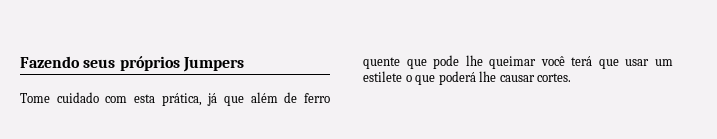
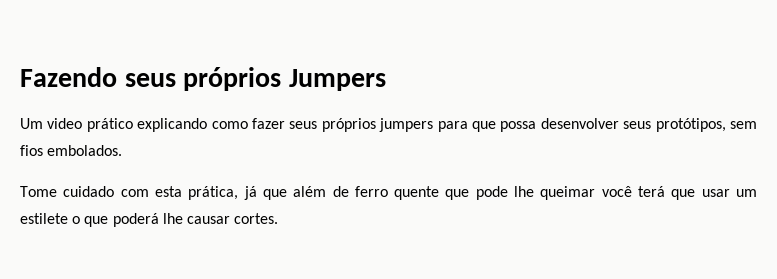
+ Um video prático explicando como fazer seus próprios jumpers para que possa desenvolver seus protótipos, sem fios embolados.

